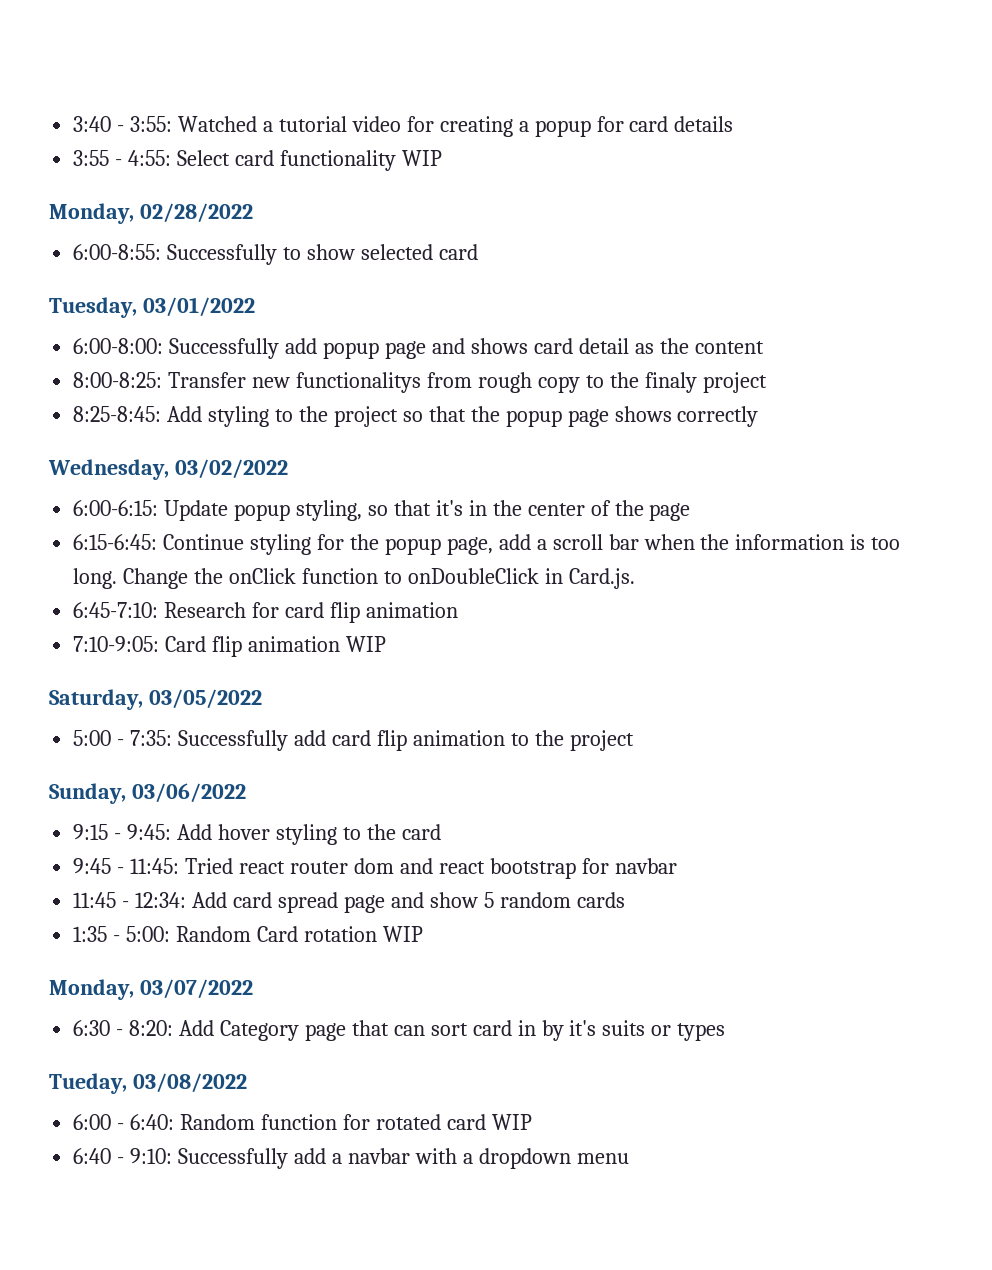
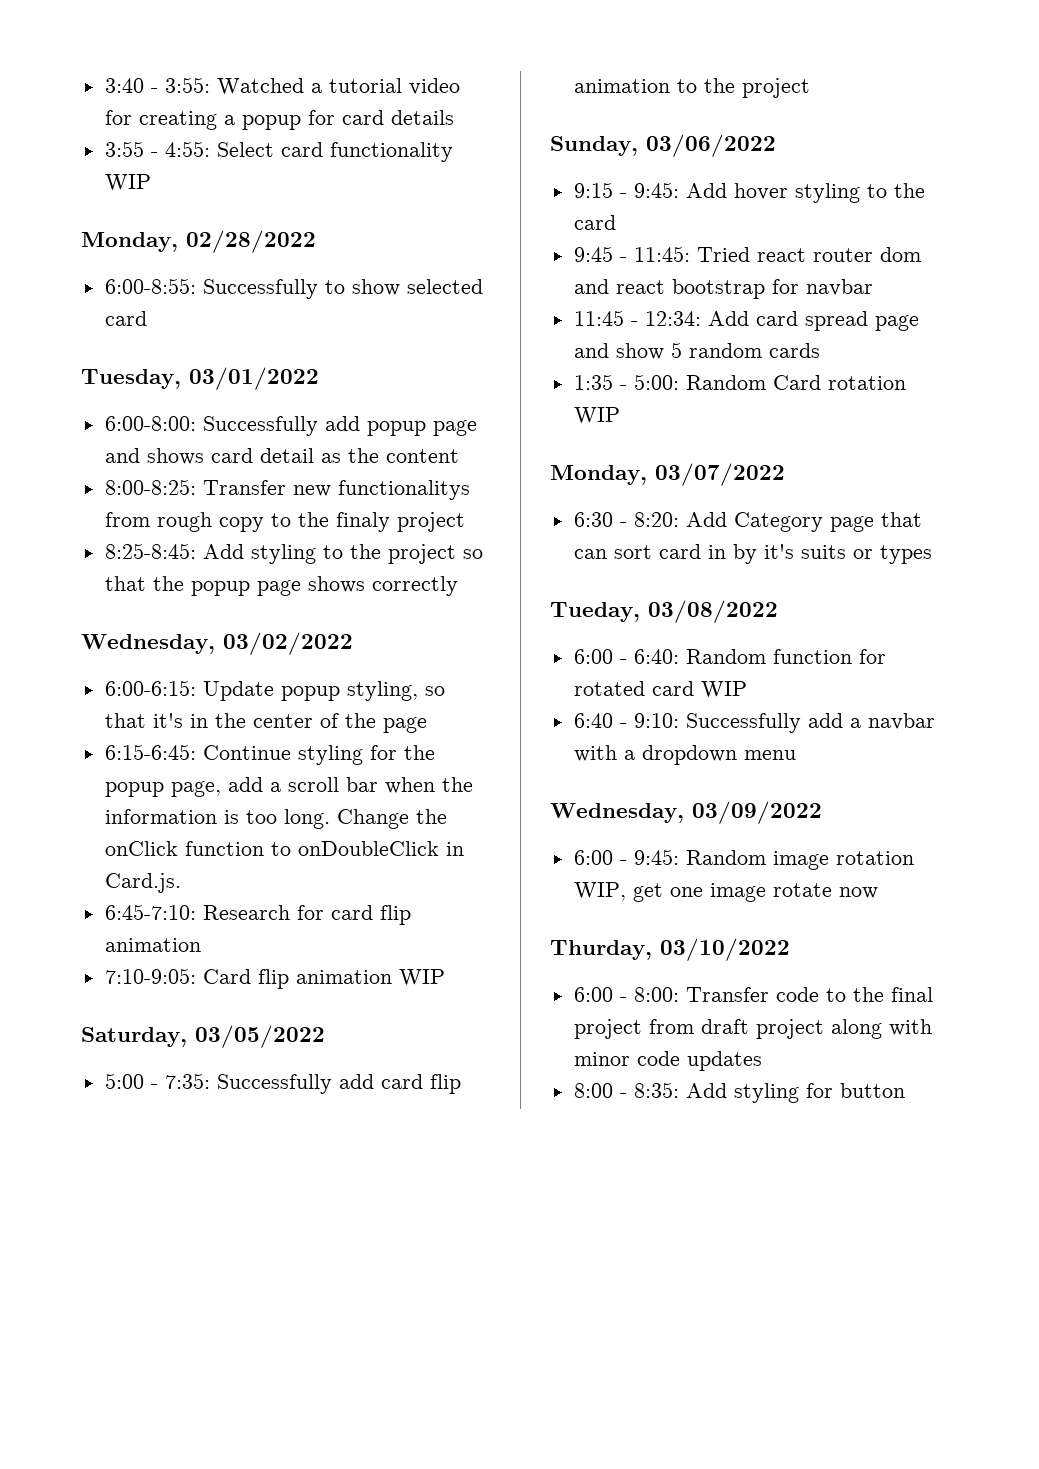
+ Wednesday, 03/09/2022
+ 6:00 - 9:45: Random image rotation WIP, get one image rotate now
+ Thurday, 03/10/2022
+ 6:00 - 8:00: Transfer code to the final project from draft project along with minor code updates
+ 8:00 - 8:35: Add styling for button

